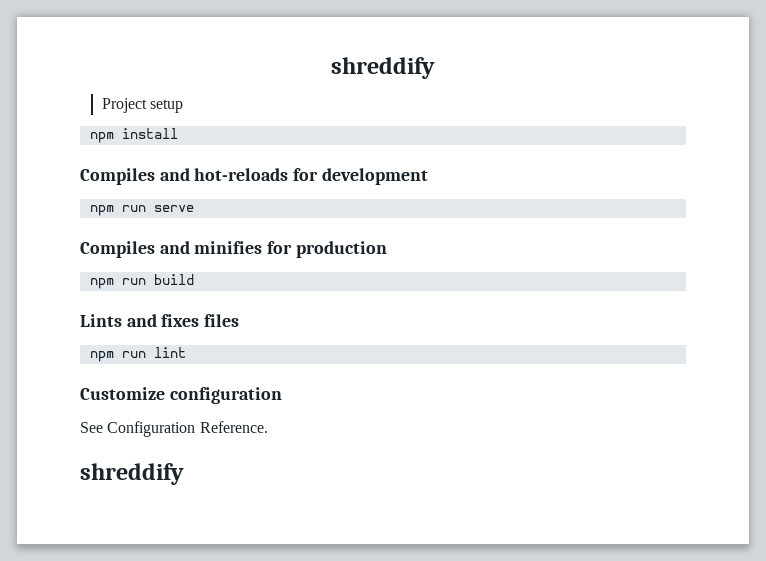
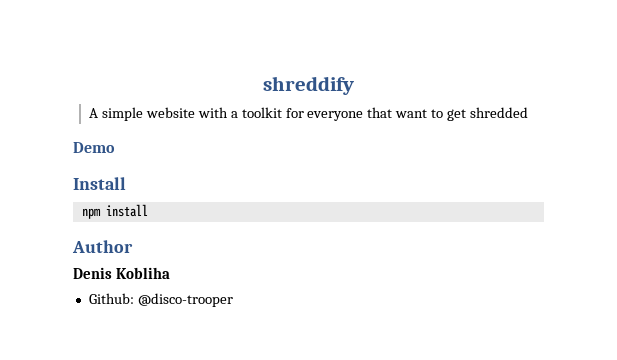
- Project setup
+ A simple website with a toolkit for everyone that want to get shredded
+ Demo
+ Install
  npm install
- Compiles and hot-reloads for development
- npm run serve
- Compiles and minifies for production
- npm run build
- Lints and fixes files
- npm run lint
- Customize configuration
- See Configuration Reference.
- shreddify
+ Author
+ Denis Kobliha
+ Github: @disco-trooper

